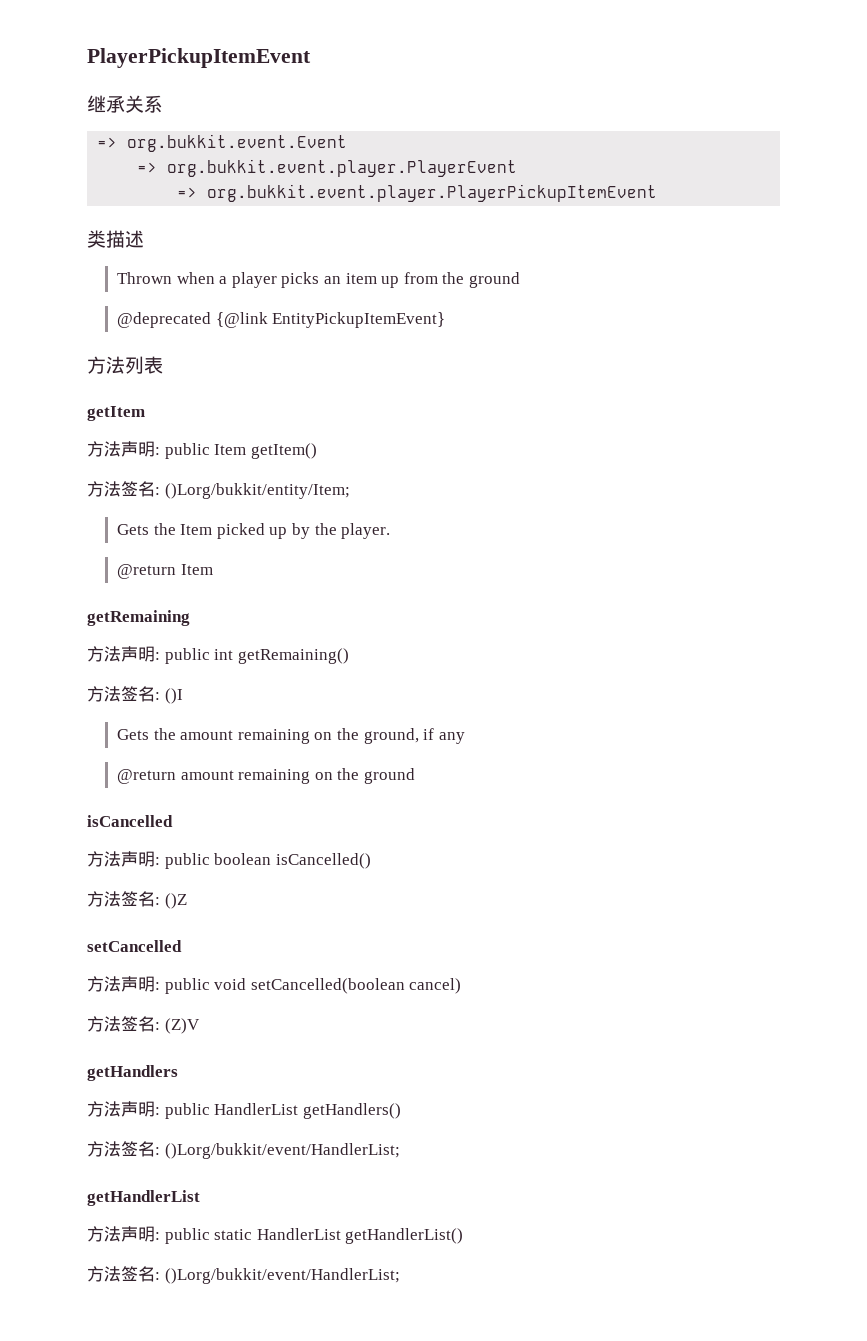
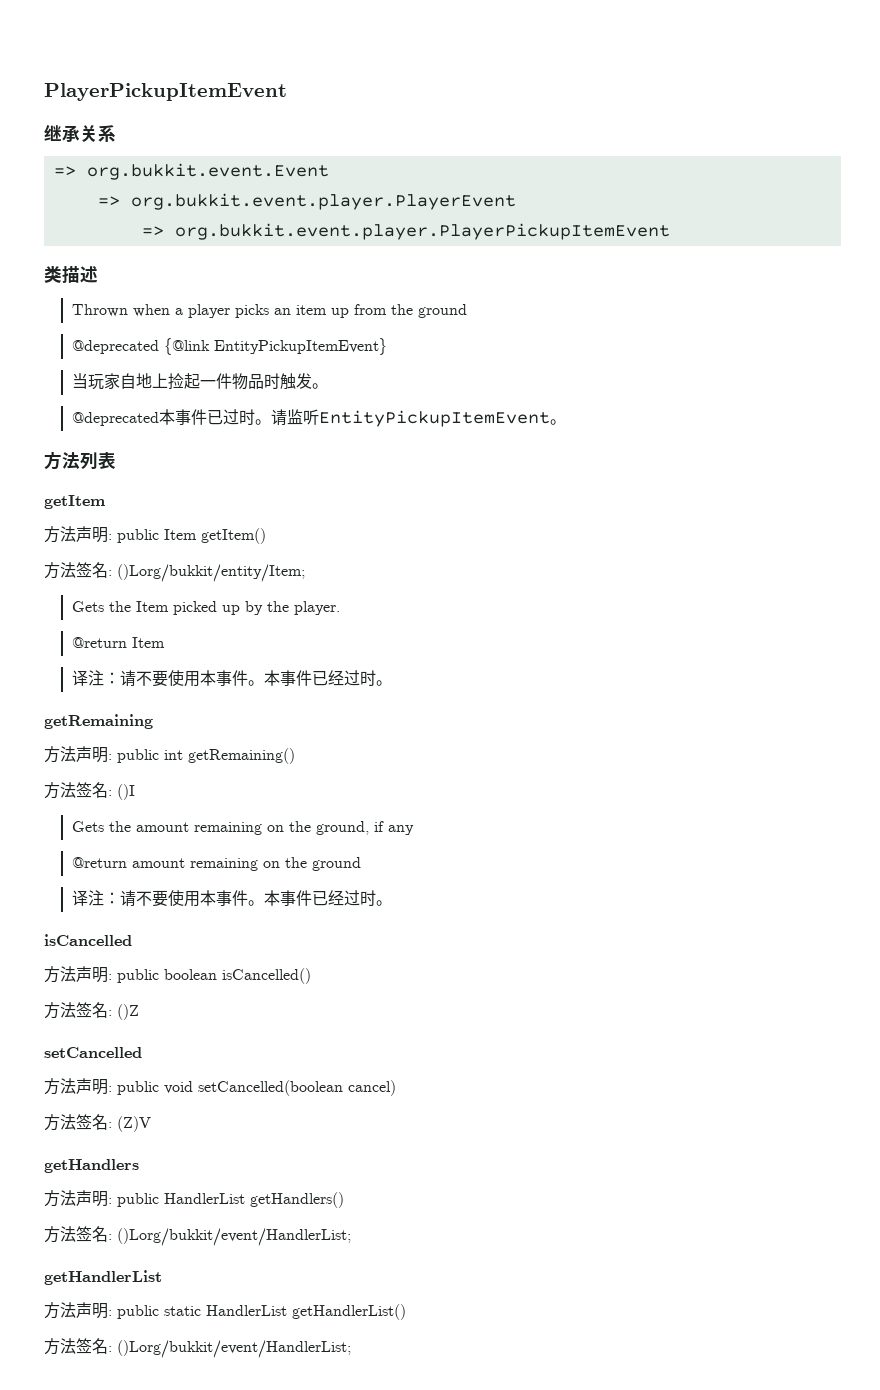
+ 当玩家自地上捡起一件物品时触发。
+ @deprecated本事件已过时。请监听EntityPickupItemEvent。
  @return Item
+ 译注：请不要使用本事件。本事件已经过时。
  @return amount remaining on the ground
+ 译注：请不要使用本事件。本事件已经过时。

